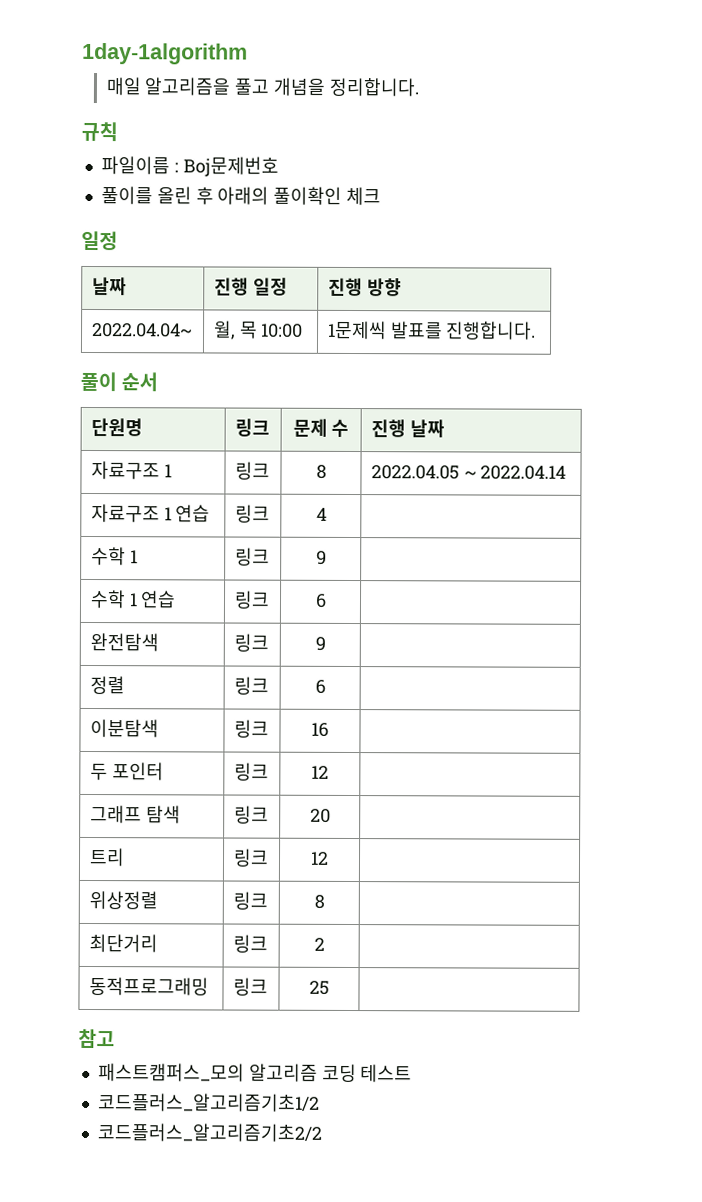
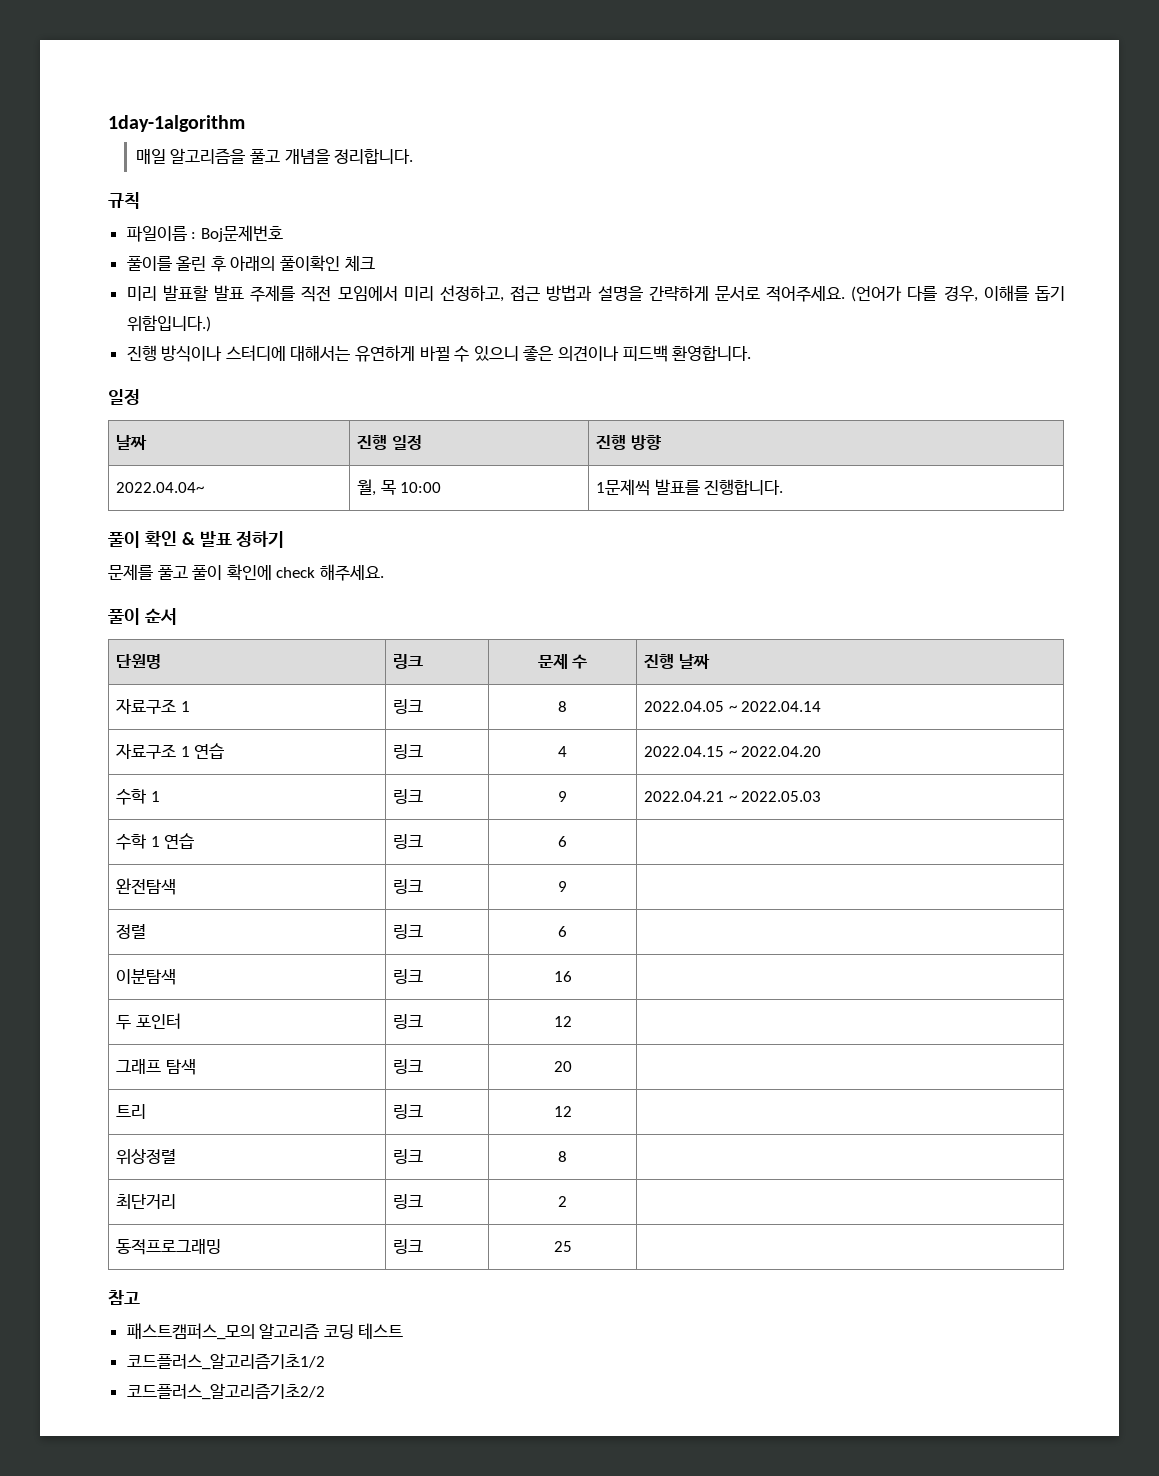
+ 미리 발표할 발표 주제를 직전 모임에서 미리 선정하고, 접근 방법과 설명을 간략하게 문서로 적어주세요. (언어가 다를 경우, 이해를 돕기 위함입니다.)
+ 진행 방식이나 스터디에 대해서는 유연하게 바뀔 수 있으니 좋은 의견이나 피드백 환영합니다.
+ 풀이 확인 & 발표 정하기
+ 문제를 풀고 풀이 확인에 check 해주세요.
- 자료구조 1 연습 | 링크 | 4 |
+ 자료구조 1 연습 | 링크 | 4 | 2022.04.15 ~ 2022.04.20
- 수학 1 | 링크 | 9 |
+ 수학 1 | 링크 | 9 | 2022.04.21 ~ 2022.05.03

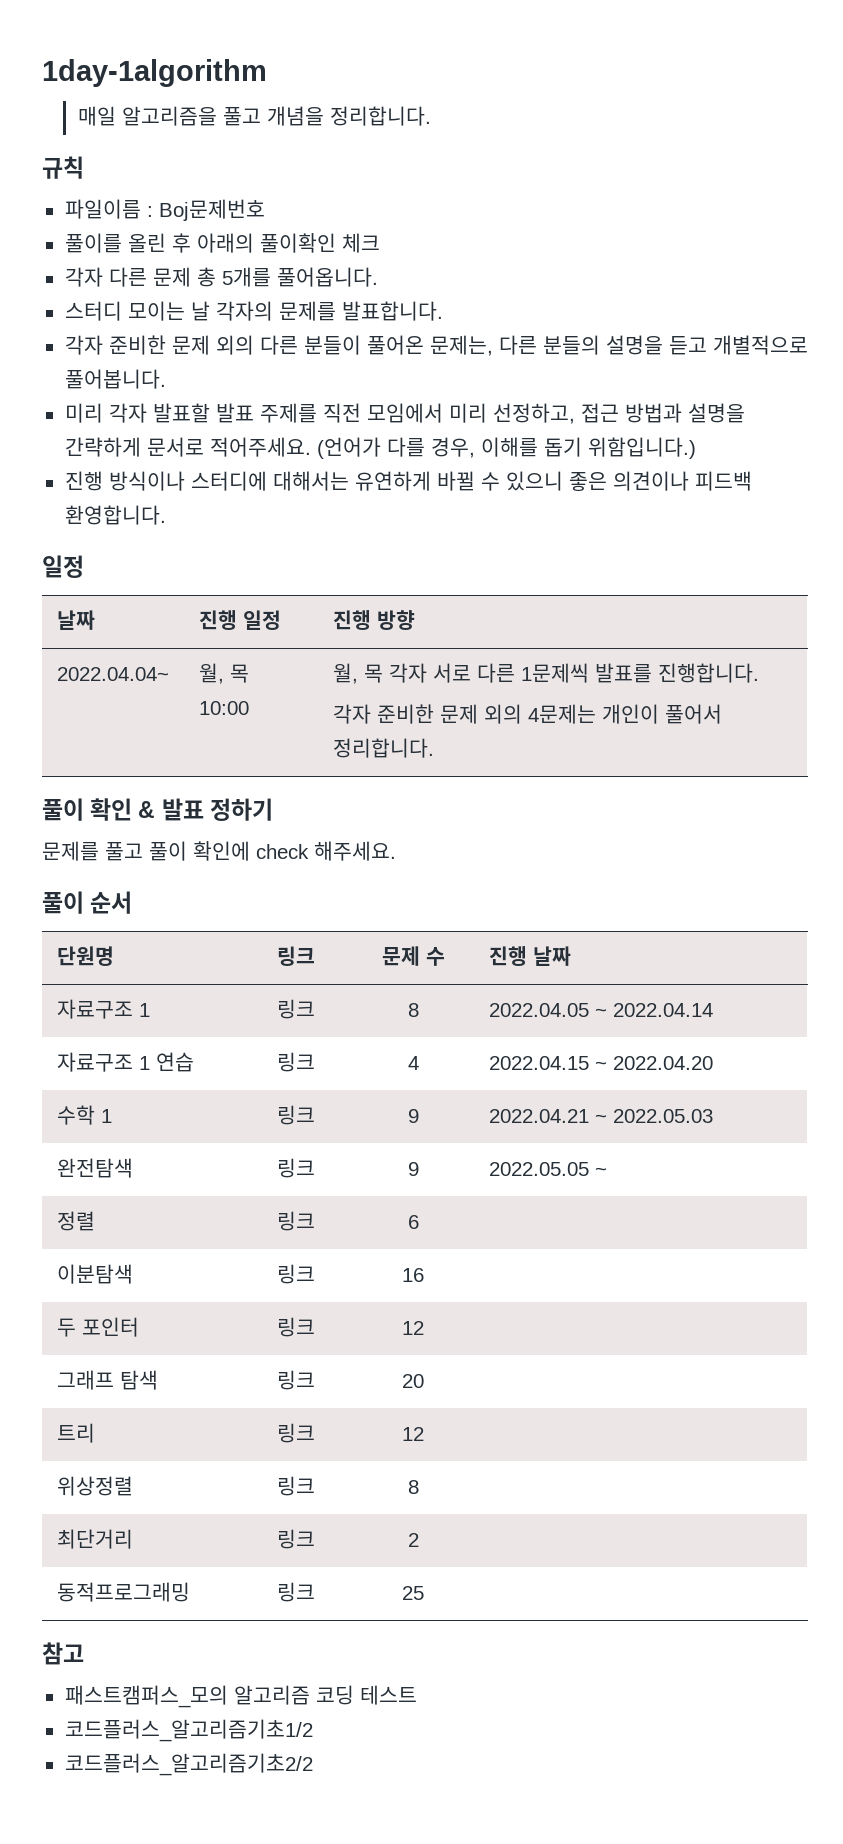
- 미리 발표할 발표 주제를 직전 모임에서 미리 선정하고, 접근 방법과 설명을 간략하게 문서로 적어주세요.
+ 각자 다른 문제 총 5개를 풀어옵니다.
+ 스터디 모이는 날 각자의 문제를 발표합니다.
+ 각자 준비한 문제 외의 다른 분들이 풀어온 문제는, 다른 분들의 설명을 듣고 개별적으로 풀어봅니다.
+ 미리 각자 발표할 발표 주제를 직전 모임에서 미리 선정하고, 접근 방법과 설명을 간략하게 문서로 적어주세요.
- 2022.04.04~ | 월, 목 10:00 | 1문제씩 발표를 진행합니다.
+ 2022.04.04~ | 월, 목 10:00 | 월, 목 각자 서로 다른 1문제씩 발표를 진행합니다.
+ 각자 준비한 문제 외의 4문제는 개인이 풀어서 정리합니다.
- 수학 1 연습 | 링크 | 6 |
- 완전탐색 | 링크 | 9 |
+ 완전탐색 | 링크 | 9 | 2022.05.05 ~

